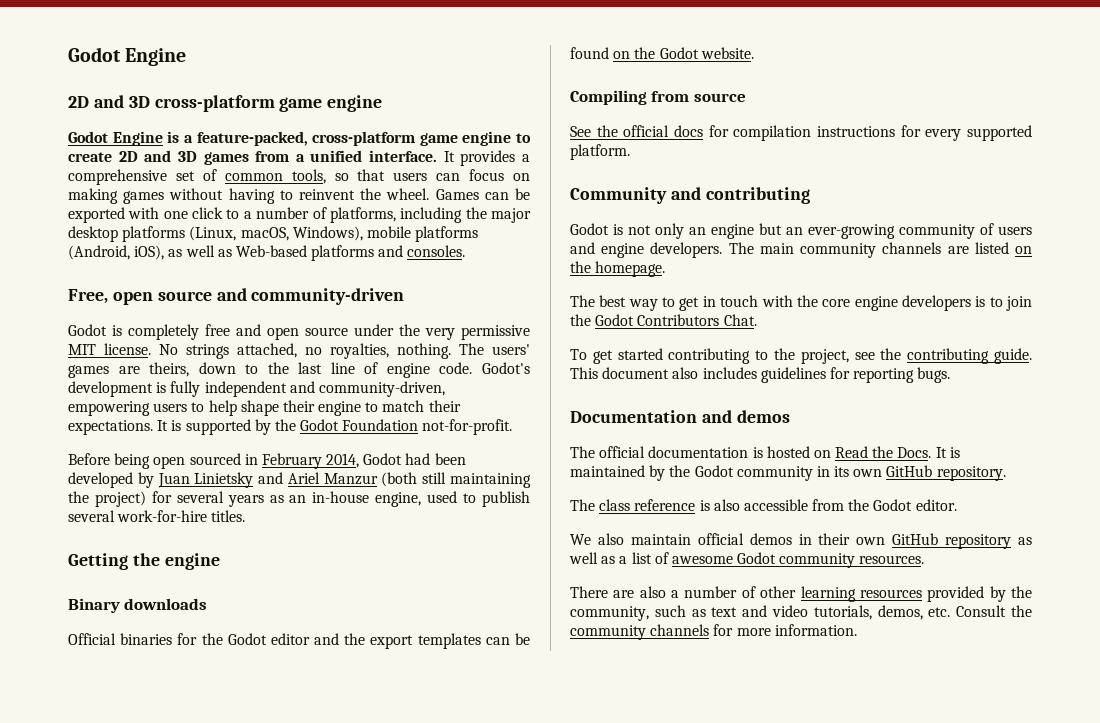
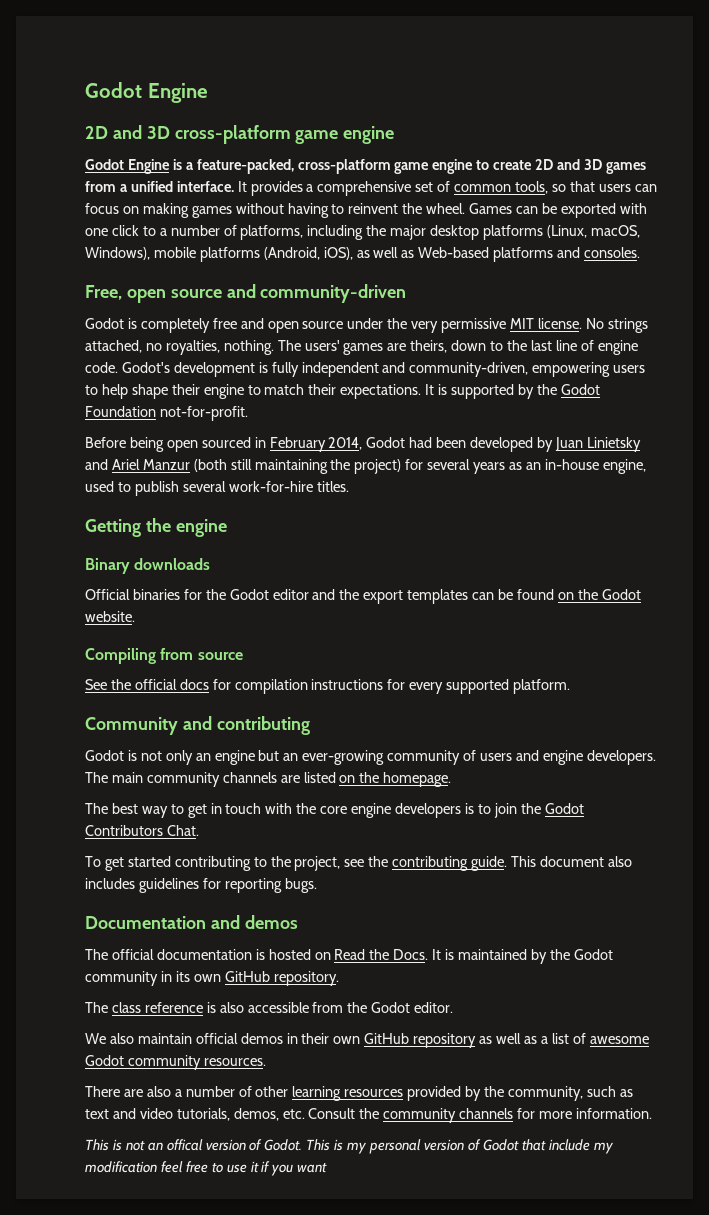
+ This is not an offical version of Godot. This is my personal version of Godot that include my modification feel free to use it if you want

